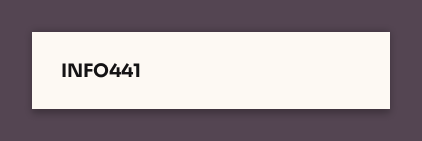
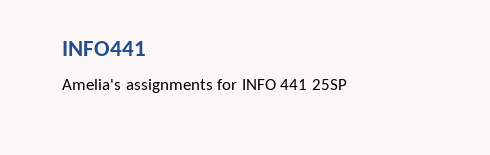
+ Amelia's assignments for INFO 441 25SP

